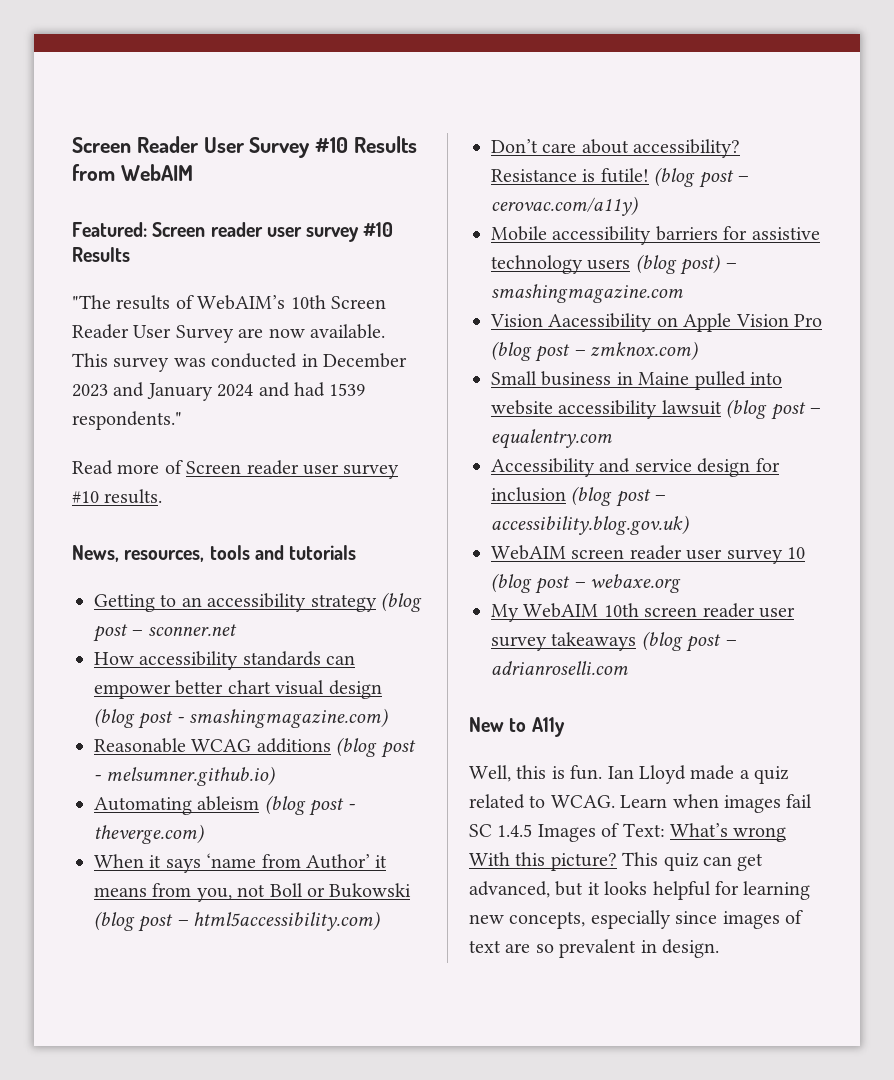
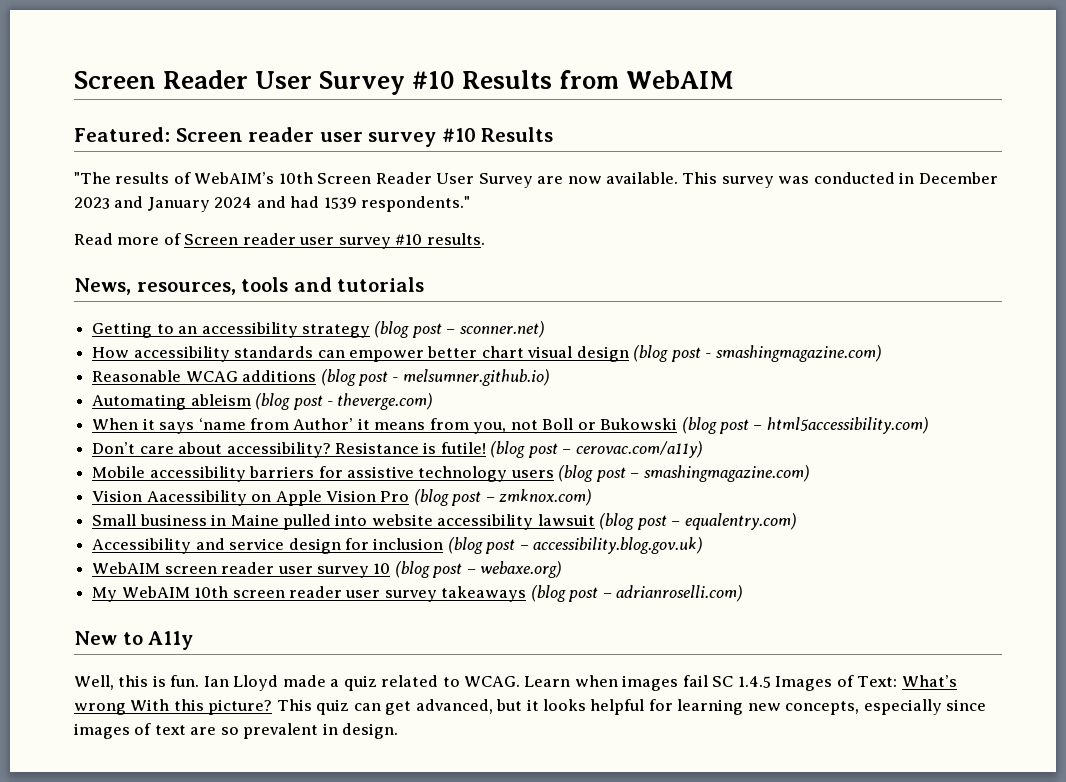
- Getting to an accessibility strategy (blog post – sconner.net
+ Getting to an accessibility strategy (blog post – sconner.net)
- Mobile accessibility barriers for assistive technology users (blog post) – smashingmagazine.com
+ Mobile accessibility barriers for assistive technology users (blog post – smashingmagazine.com)
- Small business in Maine pulled into website accessibility lawsuit (blog post – equalentry.com
+ Small business in Maine pulled into website accessibility lawsuit (blog post – equalentry.com)
- WebAIM screen reader user survey 10 (blog post – webaxe.org
+ WebAIM screen reader user survey 10 (blog post – webaxe.org)
- My WebAIM 10th screen reader user survey takeaways (blog post – adrianroselli.com
+ My WebAIM 10th screen reader user survey takeaways (blog post – adrianroselli.com)

